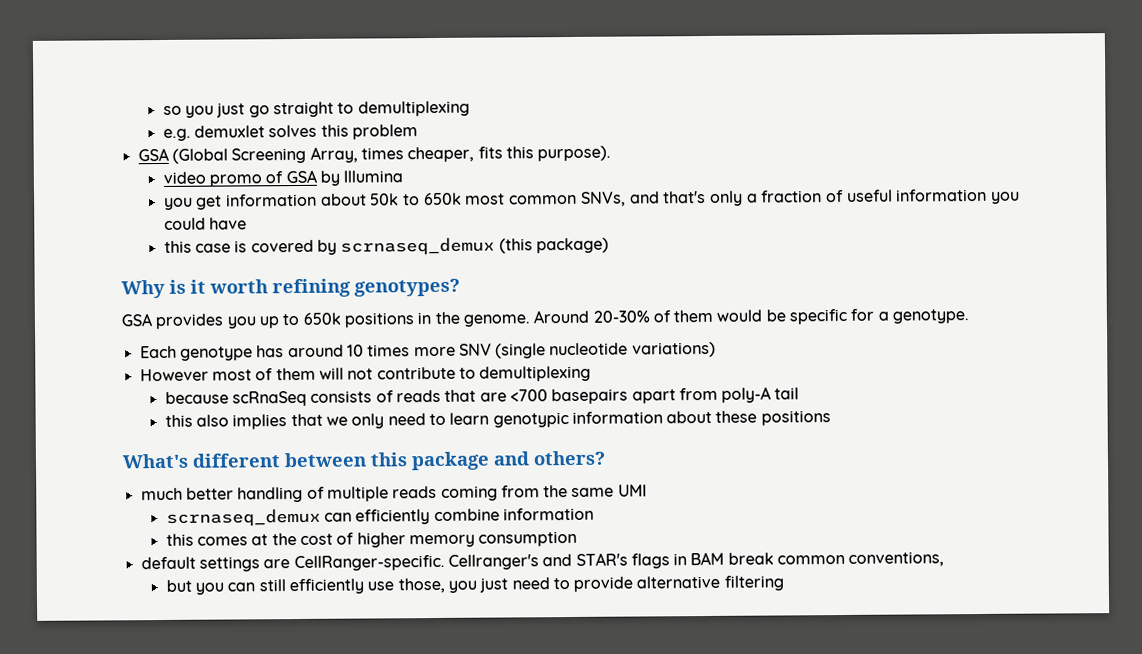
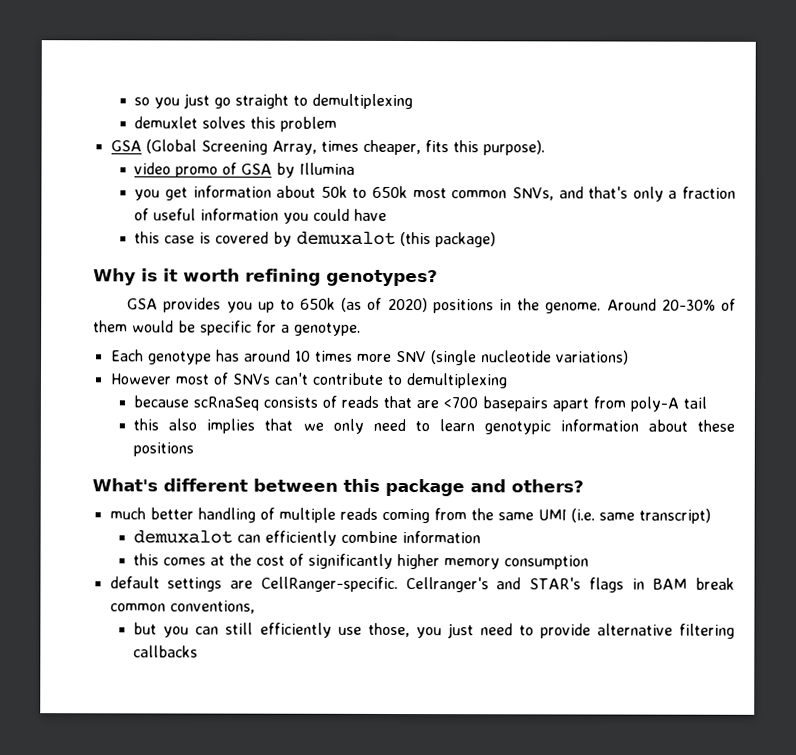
- e.g. demuxlet solves this problem
+ demuxlet solves this problem
- this case is covered by scrnaseq_demux (this package)
+ this case is covered by demuxalot (this package)
- GSA provides you up to 650k positions in the genome.
+ GSA provides you up to 650k (as of 2020) positions in the genome.
- However most of them will not contribute to demultiplexing
+ However most of SNVs can't contribute to demultiplexing
- much better handling of multiple reads coming from the same UMI
- scrnaseq_demux can efficiently combine information
+ much better handling of multiple reads coming from the same UMI (i.e. same transcript)
+ demuxalot can efficiently combine information
- this comes at the cost of higher memory consumption
+ this comes at the cost of significantly higher memory consumption
- but you can still efficiently use those, you just need to provide alternative filtering
+ but you can still efficiently use those, you just need to provide alternative filtering callbacks

